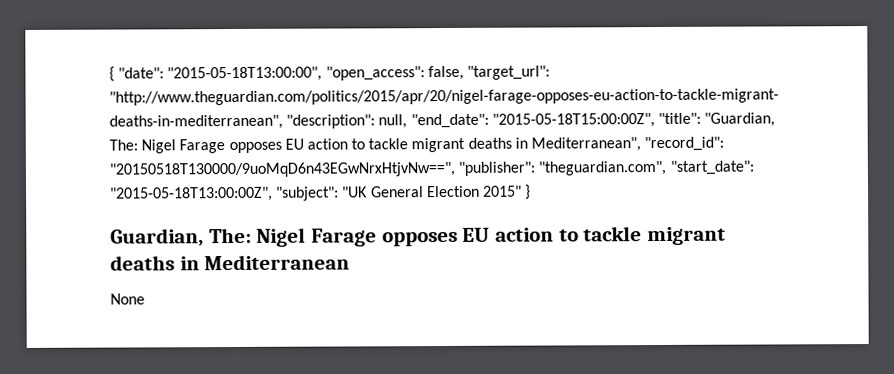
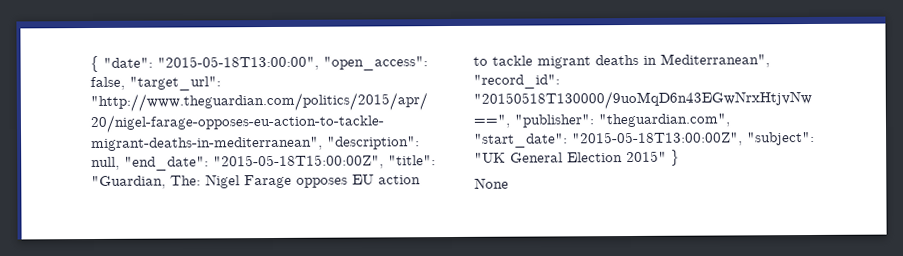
- Guardian, The: Nigel Farage opposes EU action to tackle migrant deaths in Mediterranean

